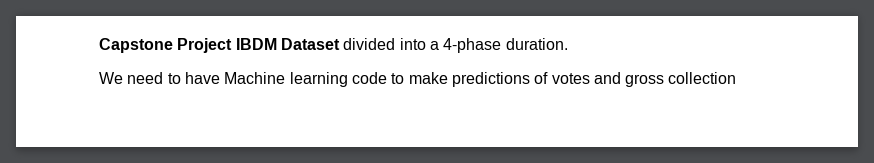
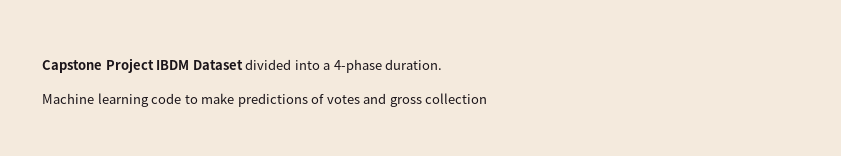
- We need to have Machine learning code to make predictions of votes and gross collection
+ Machine learning code to make predictions of votes and gross collection

